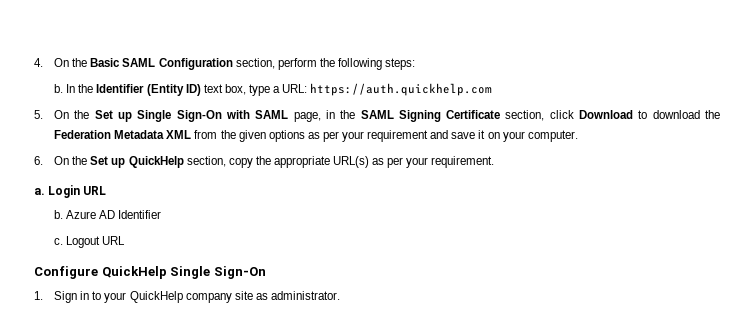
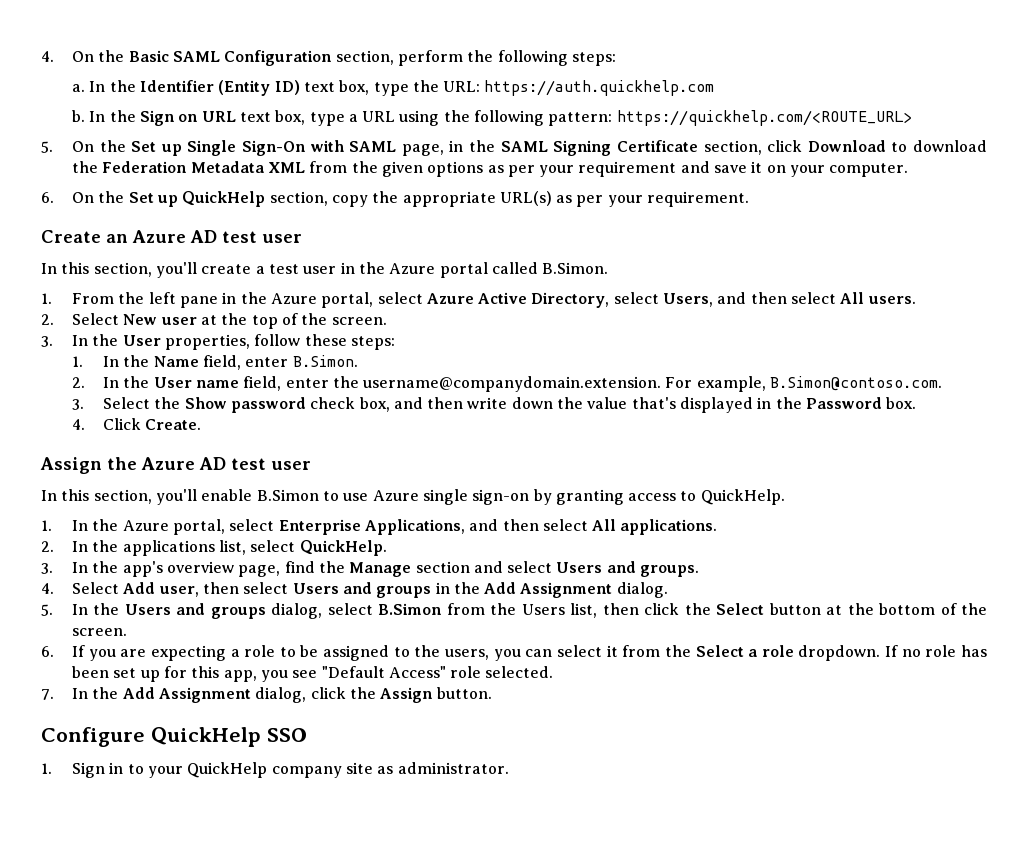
  4. On the Basic SAML Configuration section, perform the following steps:
- b.
+ a.
- In the Identifier (Entity ID) text box, type a URL: https://auth.quickhelp.com
+ In the Identifier (Entity ID) text box, type the URL: https://auth.quickhelp.com
+ b. In the Sign on URL text box, type a URL using the following pattern: https://quickhelp.com/<ROUTE_URL>
- a. Login URL
- b. Azure AD Identifier
- c. Logout URL
+ Create an Azure AD test user
+ In this section, you'll create a test user in the Azure portal called B.Simon.
+ 1. From the left pane in the Azure portal, select Azure Active Directory, select Users, and then select All users.
+ 2. Select New user at the top of the screen.
+ 3. In the User properties, follow these steps:
+ 1. In the Name field, enter B.Simon.
+ 2. In the User name field, enter the username@companydomain.extension. For example, B.Simon@contoso.com.
+ 3. Select the Show password check box, and then write down the value that's displayed in the Password box.
+ 4. Click Create.
+ Assign the Azure AD test user
+ In this section, you'll enable B.Simon to use Azure single sign-on by granting access to QuickHelp.
+ 1. In the Azure portal, select Enterprise Applications, and then select All applications.
+ 2. In the applications list, select QuickHelp.
+ 3. In the app's overview page, find the Manage section and select Users and groups.
+ 4. Select Add user, then select Users and groups in the Add Assignment dialog.
+ 5. In the Users and groups dialog, select B.Simon from the Users list, then click the Select button at the bottom of the screen.
+ 6. If you are expecting a role to be assigned to the users, you can select it from the Select a role dropdown. If no role has been set up for this app, you see "Default Access" role selected.
+ 7. In the Add Assignment dialog, click the Assign button.
- Configure QuickHelp Single Sign-On
+ Configure QuickHelp SSO

